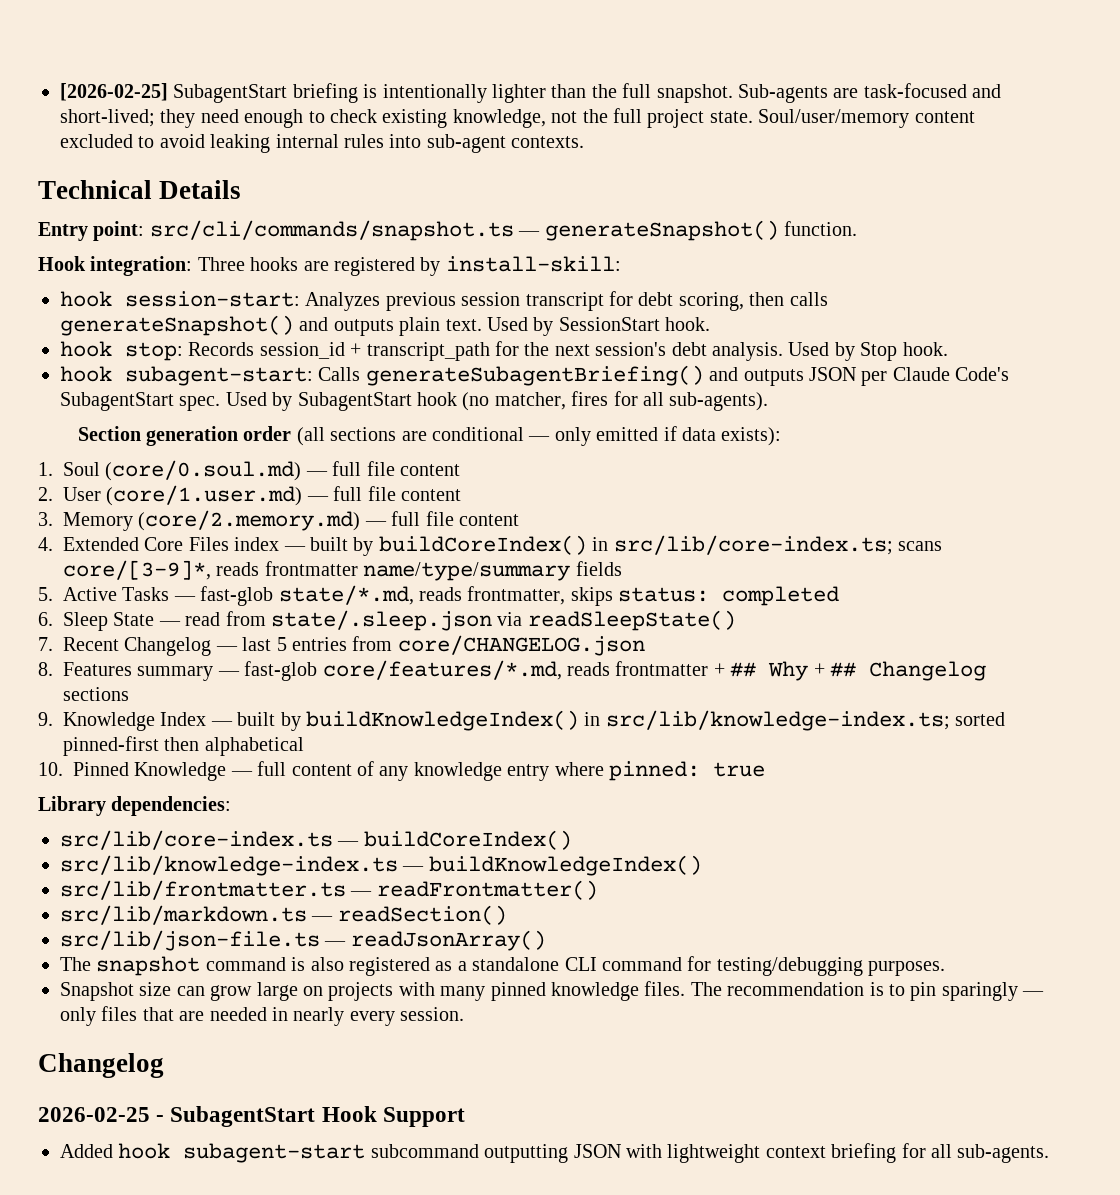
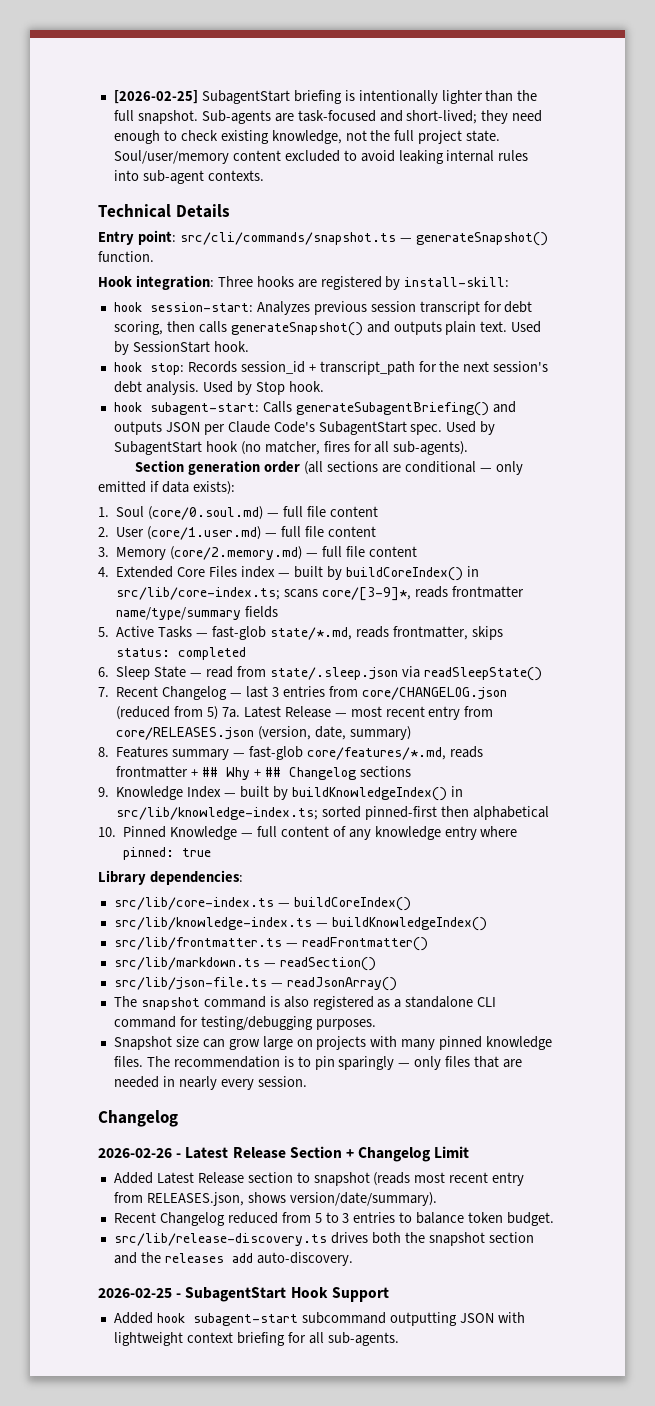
- 7. Recent Changelog — last 5 entries from core/CHANGELOG.json
+ 7. Recent Changelog — last 3 entries from core/CHANGELOG.json (reduced from 5) 7a. Latest Release — most recent entry from core/RELEASES.json (version, date, summary)
+ 2026-02-26 - Latest Release Section + Changelog Limit
+ Added Latest Release section to snapshot (reads most recent entry from RELEASES.json, shows version/date/summary).
+ Recent Changelog reduced from 5 to 3 entries to balance token budget.
+ src/lib/release-discovery.ts drives both the snapshot section and the releases add auto-discovery.

